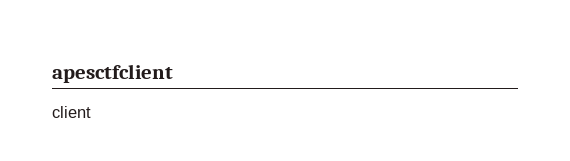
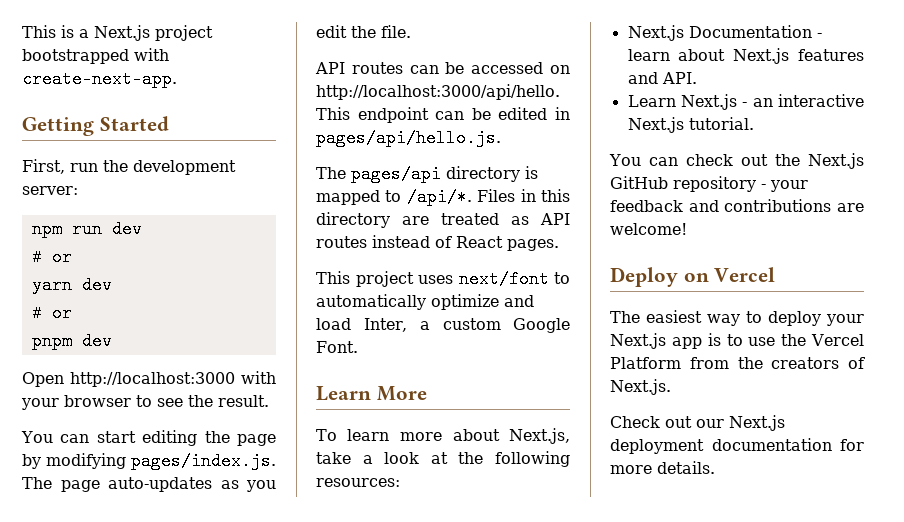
- apesctfclient
- client
+ This is a Next.js project bootstrapped with create-next-app.
+ Getting Started
+ First, run the development server:
+ npm run dev
+ # or
+ yarn dev
+ # or
+ pnpm dev
+ Open http://localhost:3000 with your browser to see the result.
+ You can start editing the page by modifying pages/index.js. The page auto-updates as you edit the file.
+ API routes can be accessed on http://localhost:3000/api/hello. This endpoint can be edited in pages/api/hello.js.
+ The pages/api directory is mapped to /api/*. Files in this directory are treated as API routes instead of React pages.
+ This project uses next/font to automatically optimize and load Inter, a custom Google Font.
+ Learn More
+ To learn more about Next.js, take a look at the following resources:
+ Next.js Documentation - learn about Next.js features and API.
+ Learn Next.js - an interactive Next.js tutorial.
+ You can check out the Next.js GitHub repository - your feedback and contributions are welcome!
+ Deploy on Vercel
+ The easiest way to deploy your Next.js app is to use the Vercel Platform from the creators of Next.js.
+ Check out our Next.js deployment documentation for more details.

